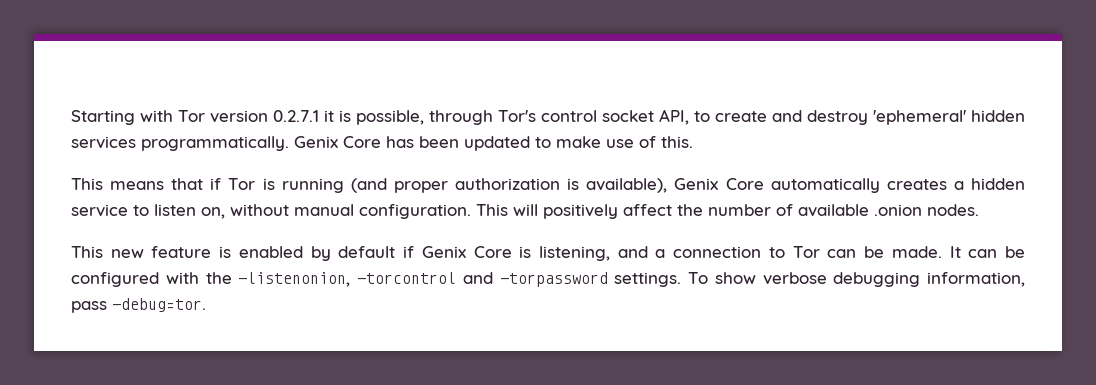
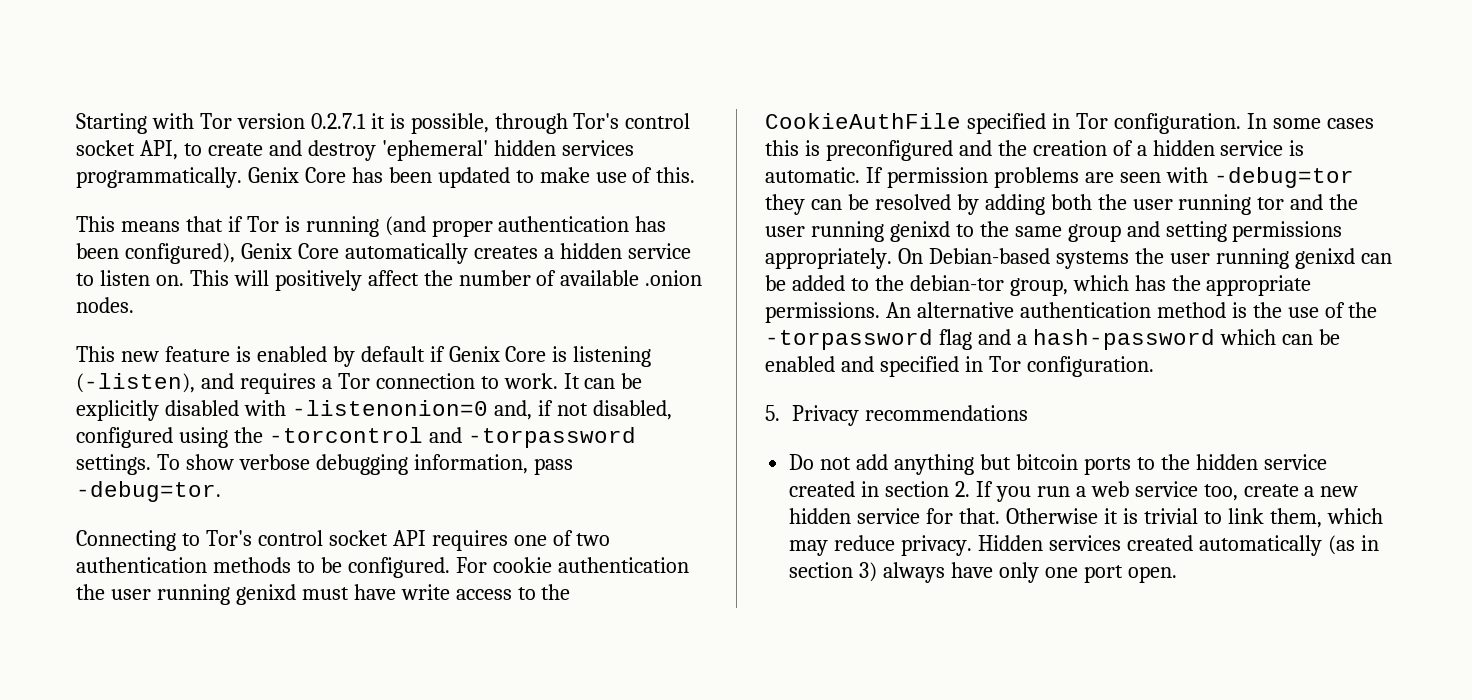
- This means that if Tor is running (and proper authorization is available), Genix Core automatically creates a hidden service to listen on, without manual configuration.
+ This means that if Tor is running (and proper authentication has been configured), Genix Core automatically creates a hidden service to listen on.
- This new feature is enabled by default if Genix Core is listening, and a connection to Tor can be made. It can be configured with the -listenonion, -torcontrol and -torpassword settings.
+ This new feature is enabled by default if Genix Core is listening (-listen), and requires a Tor connection to work. It can be explicitly disabled with -listenonion=0 and, if not disabled, configured using the -torcontrol and -torpassword settings.
+ Connecting to Tor's control socket API requires one of two authentication methods to be configured. For cookie authentication the user running genixd must have write access to the CookieAuthFile specified in Tor configuration. In some cases this is preconfigured and the creation of a hidden service is automatic. If permission problems are seen with -debug=tor they can be resolved by adding both the user running tor and the user running genixd to the same group and setting permissions appropriately. On Debian-based systems the user running genixd can be added to the debian-tor group, which has the appropriate permissions. An alternative authentication method is the use of the -torpassword flag and a hash-password which can be enabled and specified in Tor configuration.
+ 5. Privacy recommendations
+ Do not add anything but bitcoin ports to the hidden service created in section 2. If you run a web service too, create a new hidden service for that. Otherwise it is trivial to link them, which may reduce privacy. Hidden services created automatically (as in section 3) always have only one port open.

